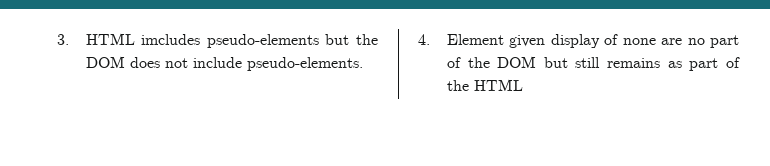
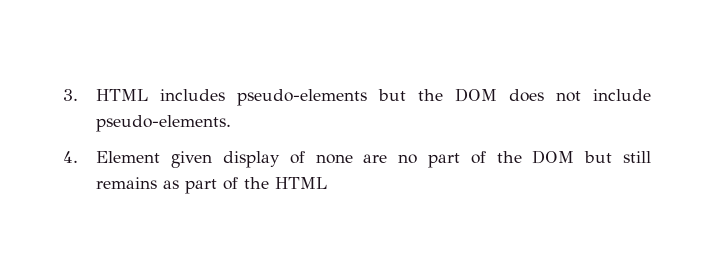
- 3. HTML imcludes pseudo-elements but the DOM does not include pseudo-elements.
+ 3. HTML includes pseudo-elements but the DOM does not include pseudo-elements.

